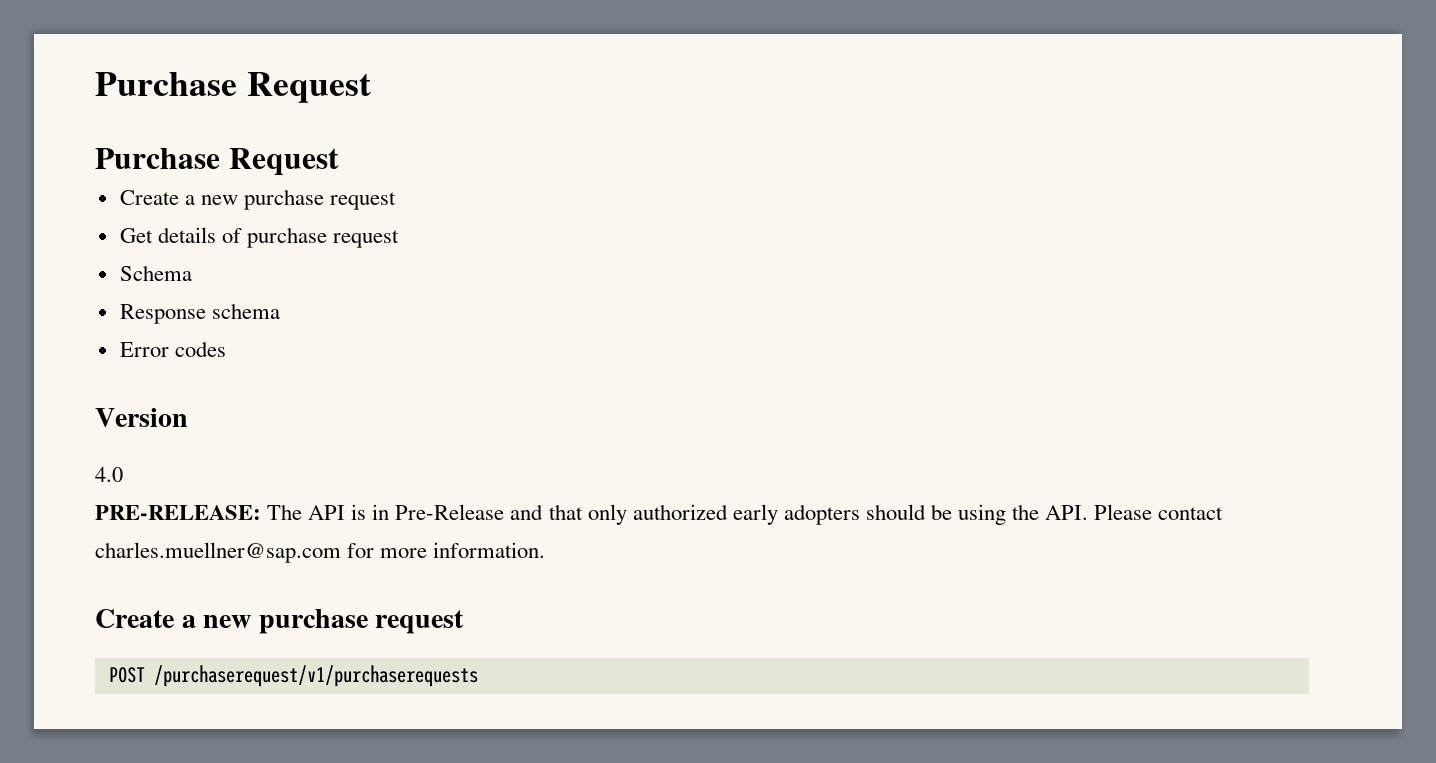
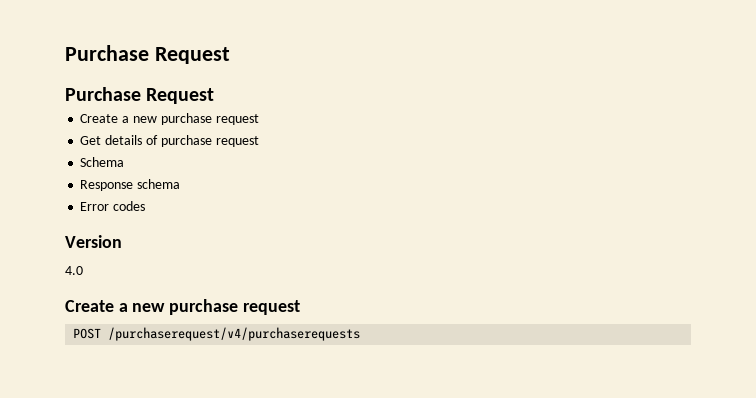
- PRE-RELEASE: The API is in Pre-Release and that only authorized early adopters should be using the API. Please contact charles.muellner@sap.com for more information.
- POST /purchaserequest/v1/purchaserequests
+ POST /purchaserequest/v4/purchaserequests

